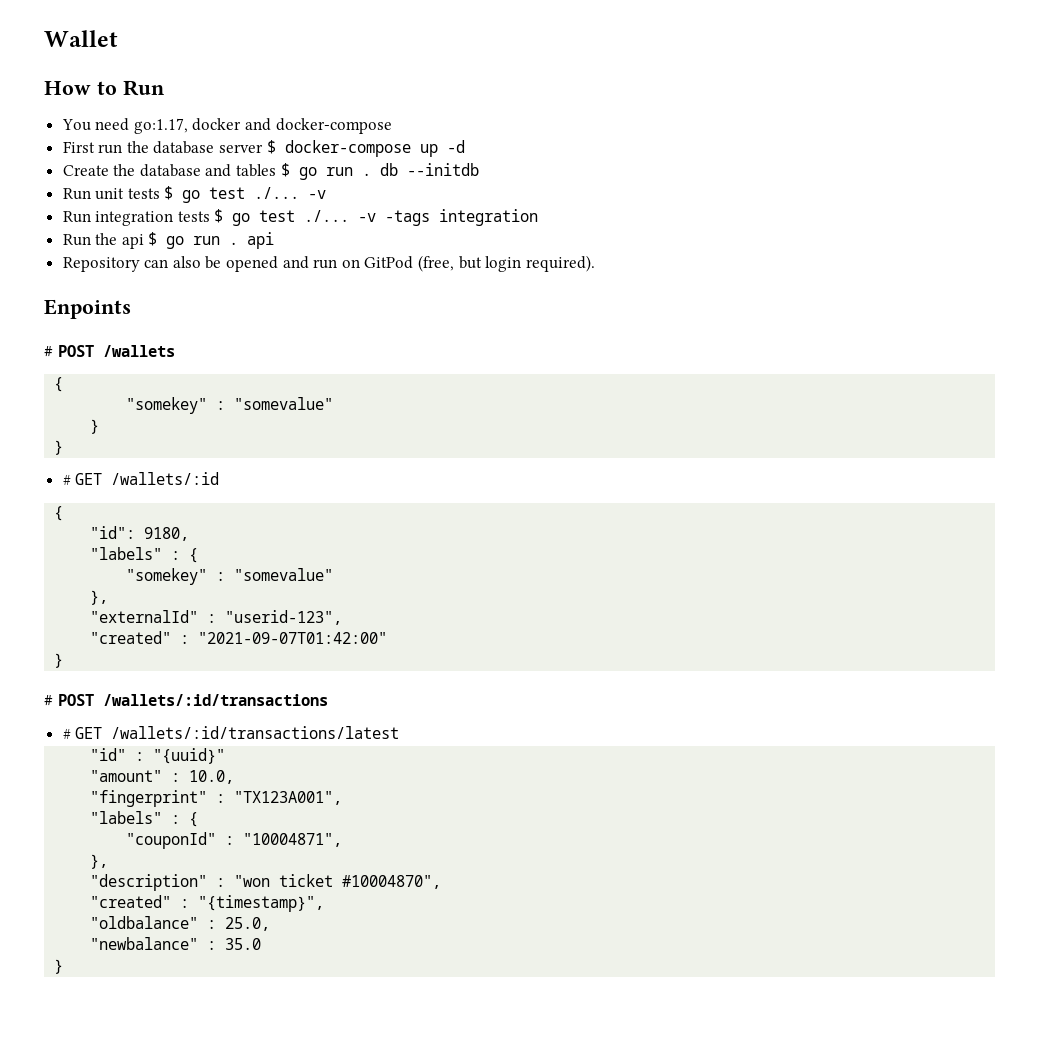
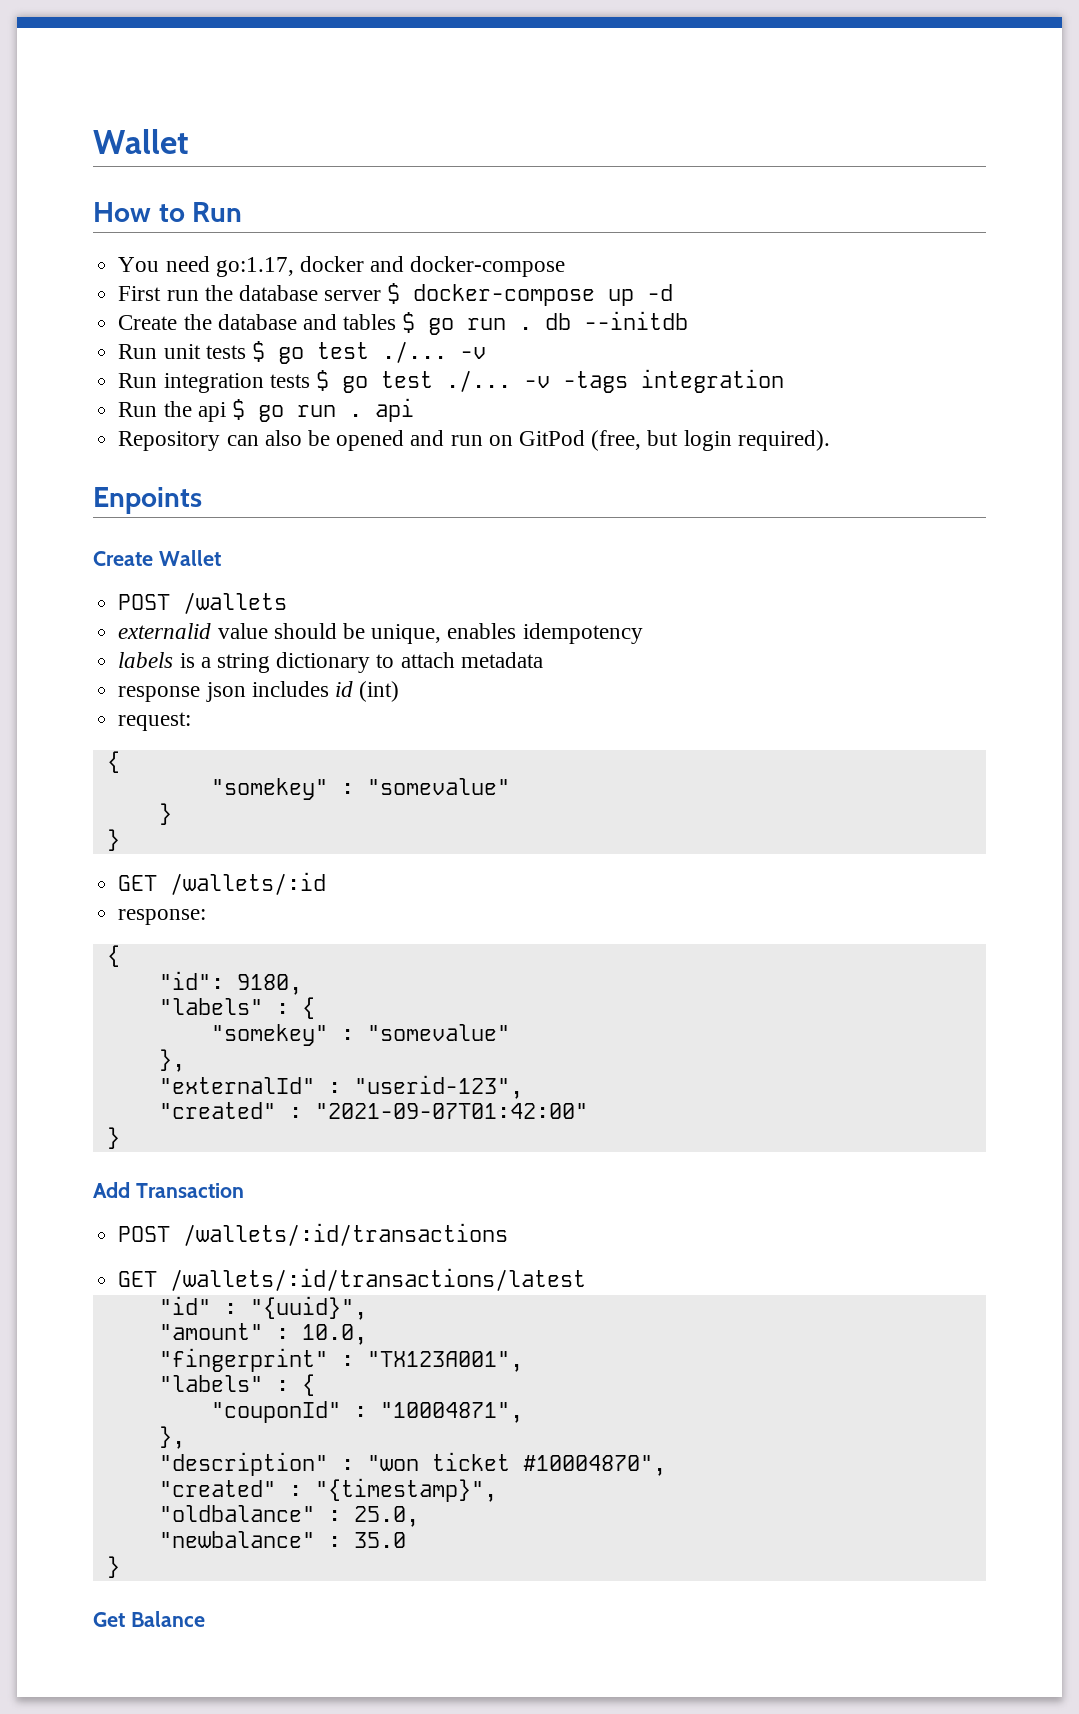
- # POST /wallets
+ Create Wallet
+ POST /wallets
+ externalid value should be unique, enables idempotency
+ labels is a string dictionary to attach metadata
+ response json includes id (int)
+ request:
- # GET /wallets/:id
+ GET /wallets/:id
+ response:
- # POST /wallets/:id/transactions
+ Add Transaction
+ POST /wallets/:id/transactions
- # GET /wallets/:id/transactions/latest
+ GET /wallets/:id/transactions/latest
- "id" : "{uuid}"
+ "id" : "{uuid}",
+ Get Balance

